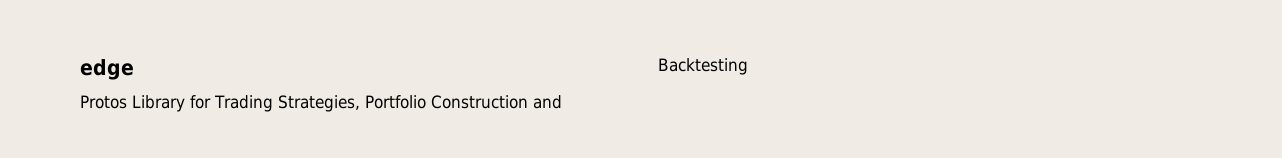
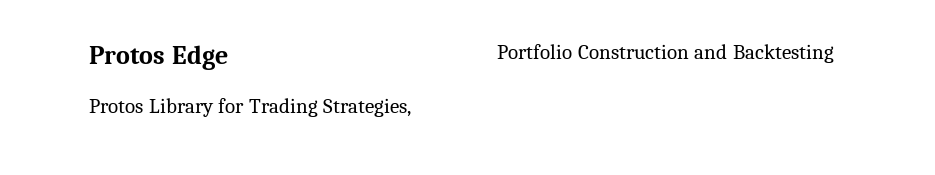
- edge
+ Protos Edge

